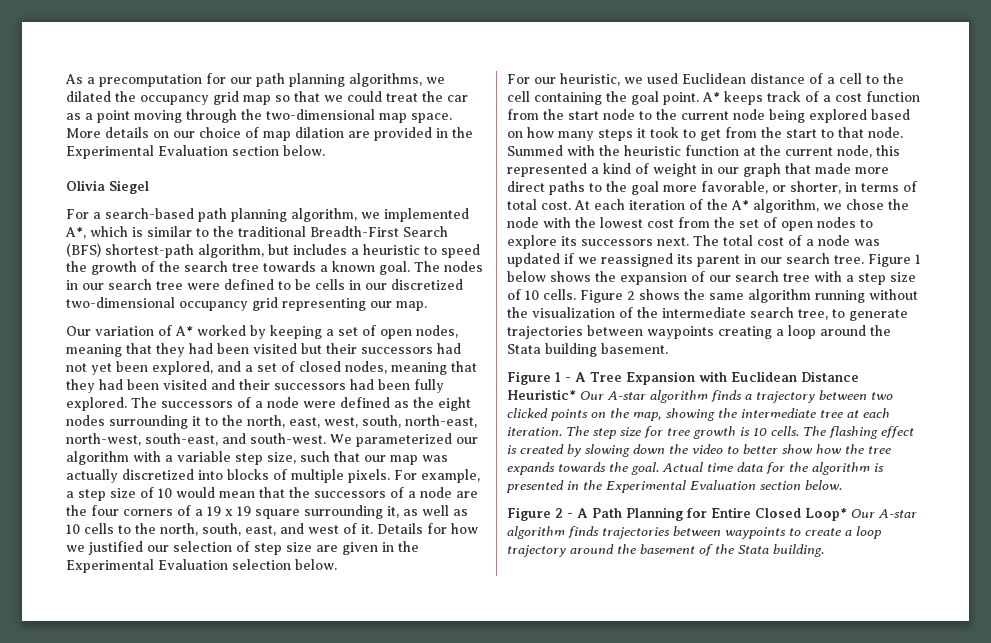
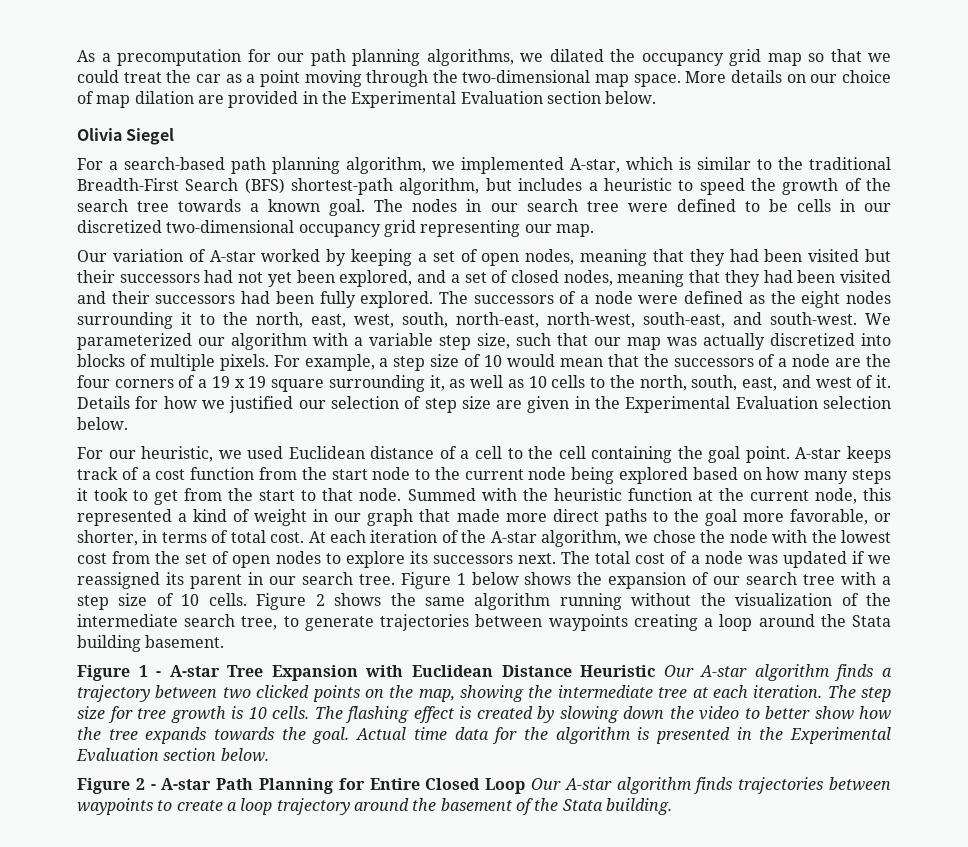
- For a search-based path planning algorithm, we implemented A*, which is similar to the traditional Breadth-First Search (BFS) shortest-path algorithm, but includes a heuristic to speed the growth of the search tree towards a known goal.
+ For a search-based path planning algorithm, we implemented A-star, which is similar to the traditional Breadth-First Search (BFS) shortest-path algorithm, but includes a heuristic to speed the growth of the search tree towards a known goal.
- Our variation of A* worked by keeping a set of open nodes, meaning that they had been visited but their successors had not yet been explored, and a set of closed nodes, meaning that they had been visited and their successors had been fully explored.
+ Our variation of A-star worked by keeping a set of open nodes, meaning that they had been visited but their successors had not yet been explored, and a set of closed nodes, meaning that they had been visited and their successors had been fully explored.
- A* keeps track of a cost function from the start node to the current node being explored based on how many steps it took to get from the start to that node.
+ A-star keeps track of a cost function from the start node to the current node being explored based on how many steps it took to get from the start to that node.
- At each iteration of the A* algorithm, we chose the node with the lowest cost from the set of open nodes to explore its successors next.
+ At each iteration of the A-star algorithm, we chose the node with the lowest cost from the set of open nodes to explore its successors next.
- Figure 1 - A Tree Expansion with Euclidean Distance Heuristic* Our A-star algorithm finds a trajectory between two clicked points on the map, showing the intermediate tree at each iteration.
+ Figure 1 - A-star Tree Expansion with Euclidean Distance Heuristic Our A-star algorithm finds a trajectory between two clicked points on the map, showing the intermediate tree at each iteration.
- Figure 2 - A Path Planning for Entire Closed Loop* Our A-star algorithm finds trajectories between waypoints to create a loop trajectory around the basement of the Stata building.
+ Figure 2 - A-star Path Planning for Entire Closed Loop Our A-star algorithm finds trajectories between waypoints to create a loop trajectory around the basement of the Stata building.

